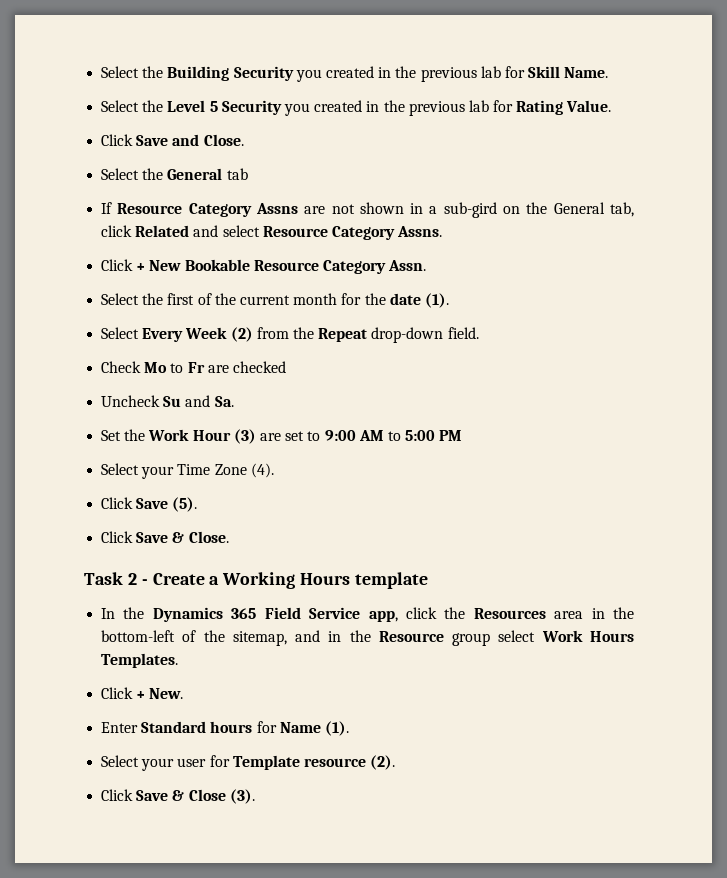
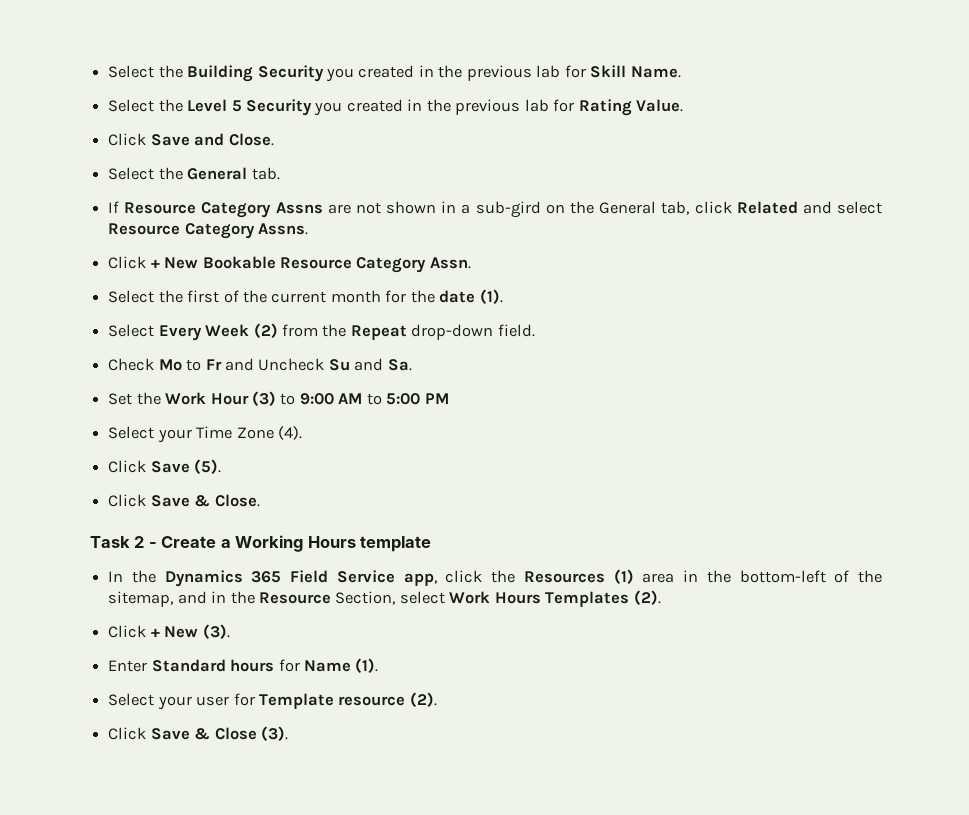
- Select the General tab
+ Select the General tab.
- Check Mo to Fr are checked
- Uncheck Su and Sa.
+ Check Mo to Fr and Uncheck Su and Sa.
- Set the Work Hour (3) are set to 9:00 AM to 5:00 PM
+ Set the Work Hour (3) to 9:00 AM to 5:00 PM
- In the Dynamics 365 Field Service app, click the Resources area in the bottom-left of the sitemap, and in the Resource group select Work Hours Templates.
- Click + New.
+ In the Dynamics 365 Field Service app, click the Resources (1) area in the bottom-left of the sitemap, and in the Resource Section, select Work Hours Templates (2).
+ Click + New (3).

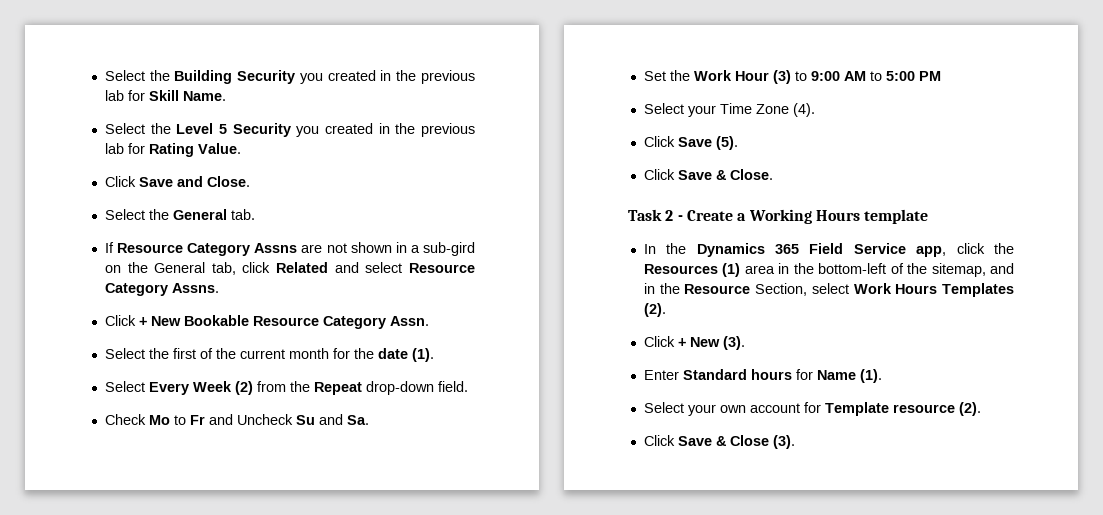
- Select your user for Template resource (2).
+ Select your own account for Template resource (2).

